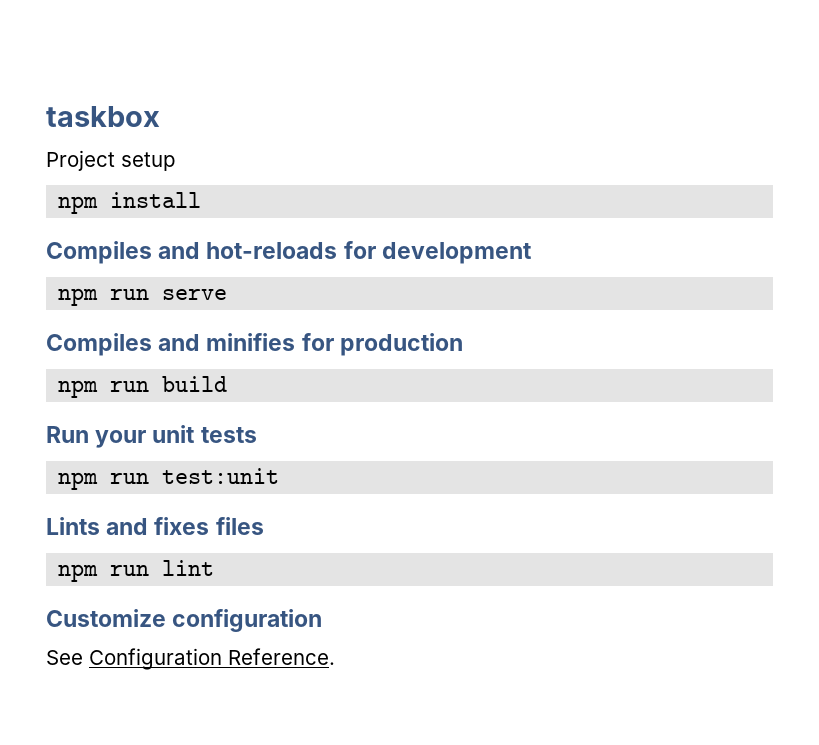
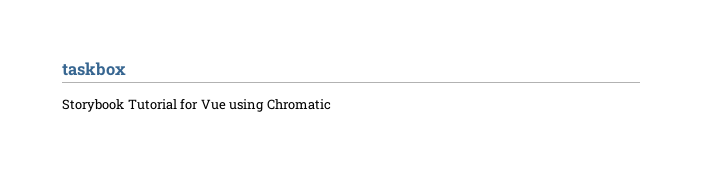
- Project setup
- npm install
- Compiles and hot-reloads for development
- npm run serve
- Compiles and minifies for production
- npm run build
- Run your unit tests
- npm run test:unit
- Lints and fixes files
- npm run lint
- Customize configuration
- See Configuration Reference.
+ Storybook Tutorial for Vue using Chromatic

